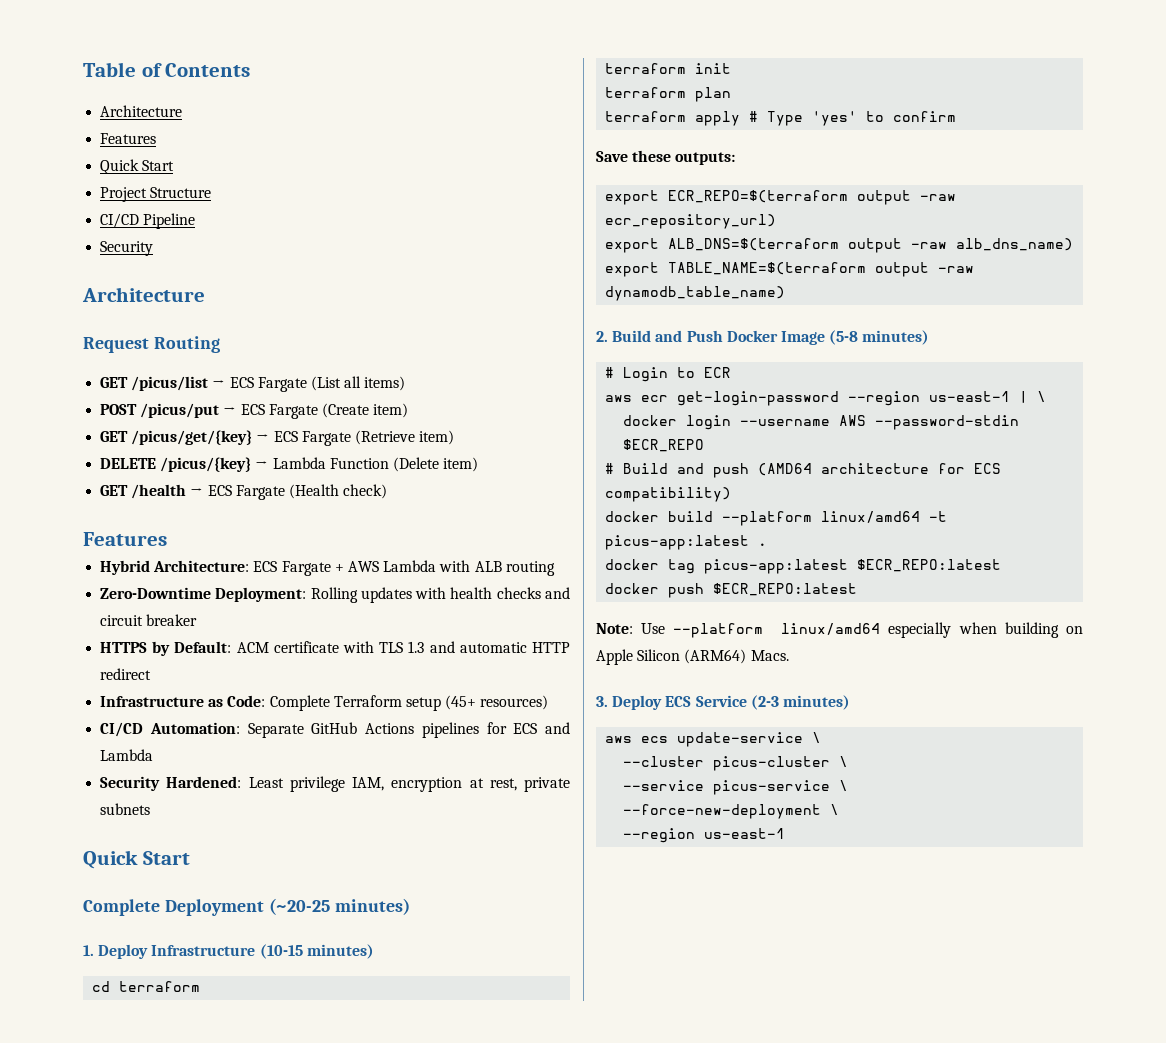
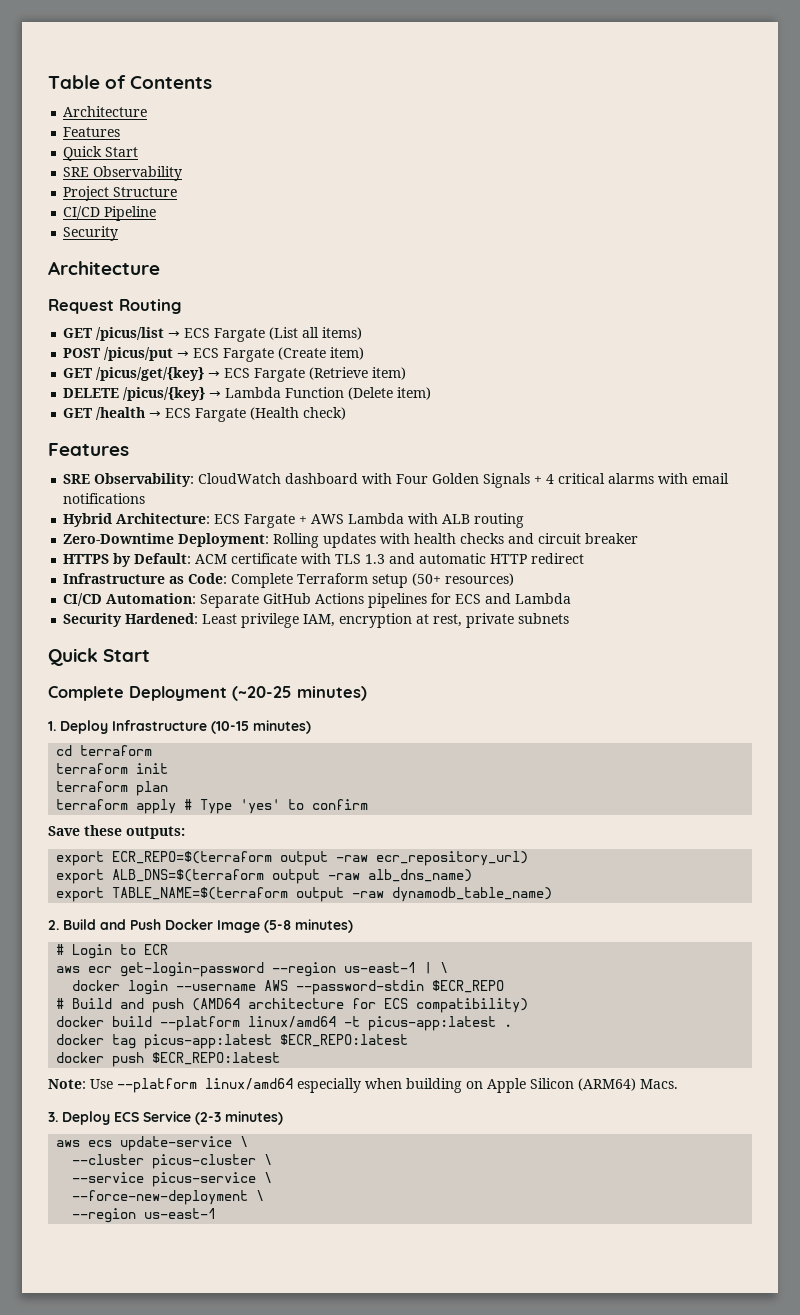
+ SRE Observability
+ SRE Observability: CloudWatch dashboard with Four Golden Signals + 4 critical alarms with email notifications
- Infrastructure as Code: Complete Terraform setup (45+ resources)
+ Infrastructure as Code: Complete Terraform setup (50+ resources)

